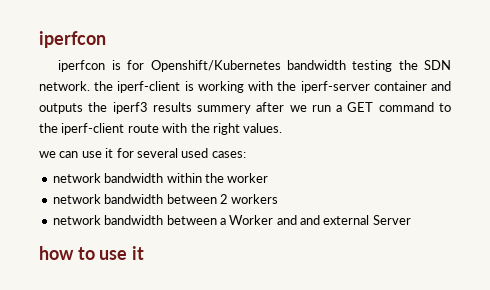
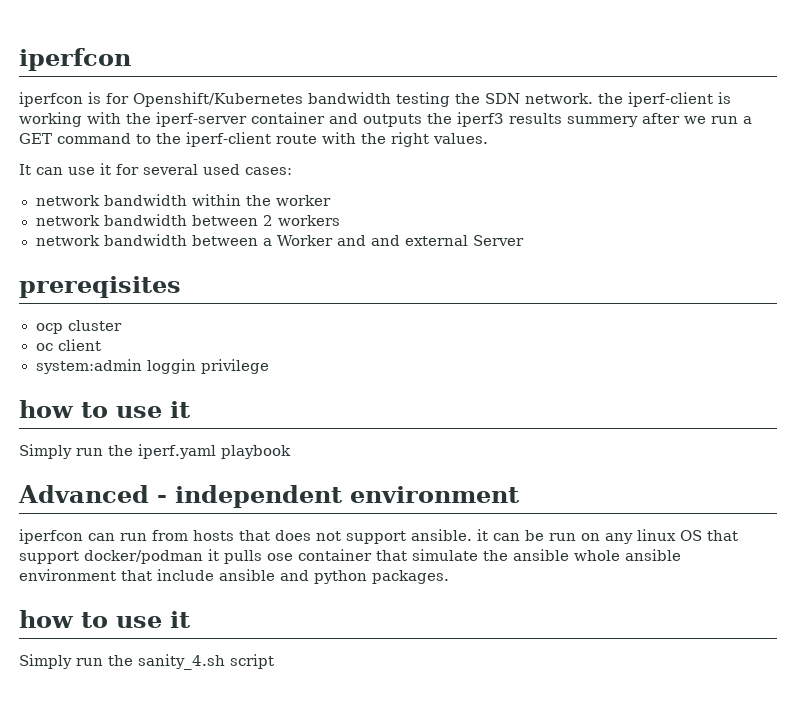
- we can use it for several used cases:
+ It can use it for several used cases:
+ prereqisites
+ ocp cluster
+ oc client
+ system:admin loggin privilege
  how to use it
+ Simply run the iperf.yaml playbook
+ Advanced - independent environment
+ iperfcon can run from hosts that does not support ansible. it can be run on any linux OS that support docker/podman it pulls ose container that simulate the ansible whole ansible environment that include ansible and python packages.
+ how to use it
+ Simply run the sanity_4.sh script

